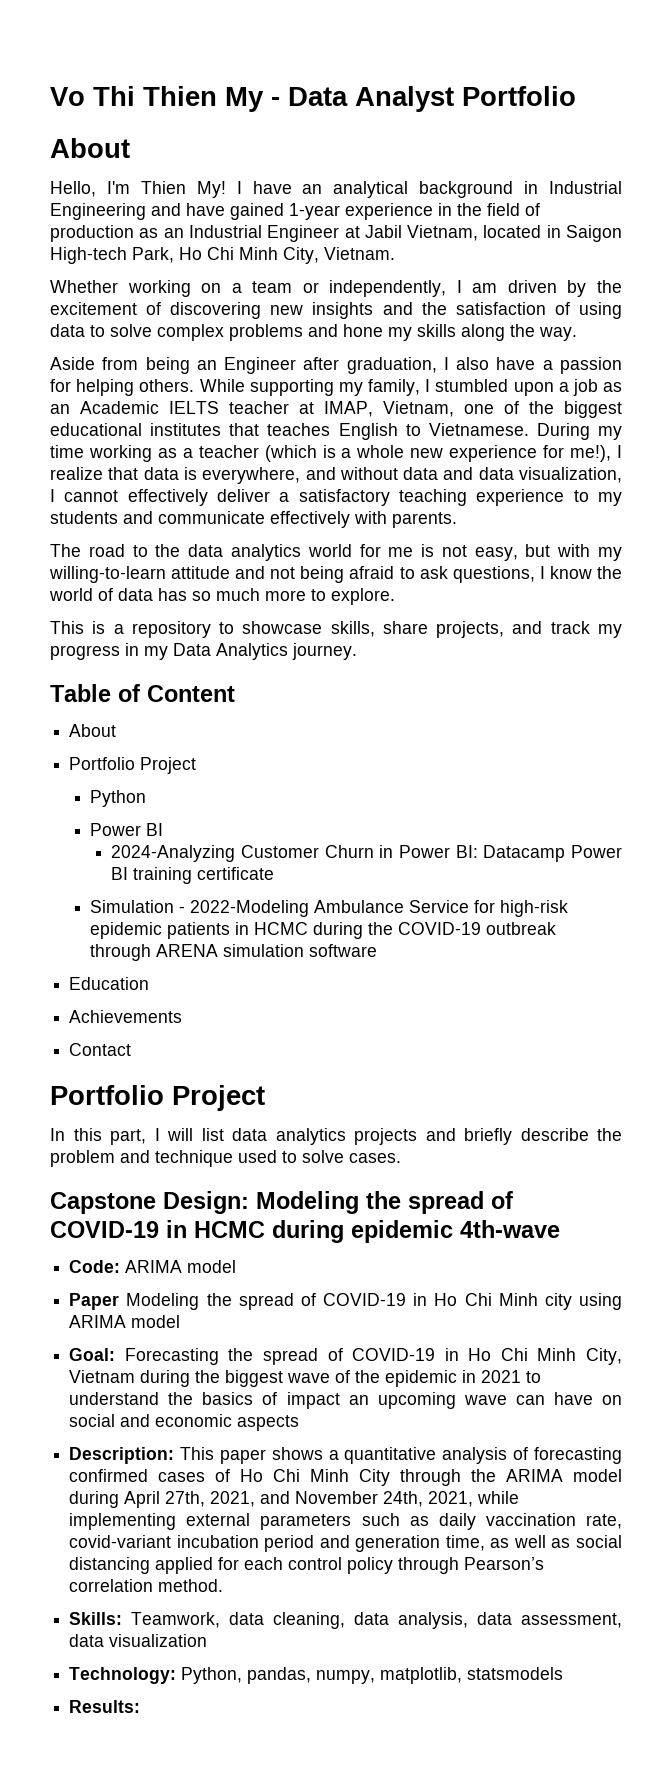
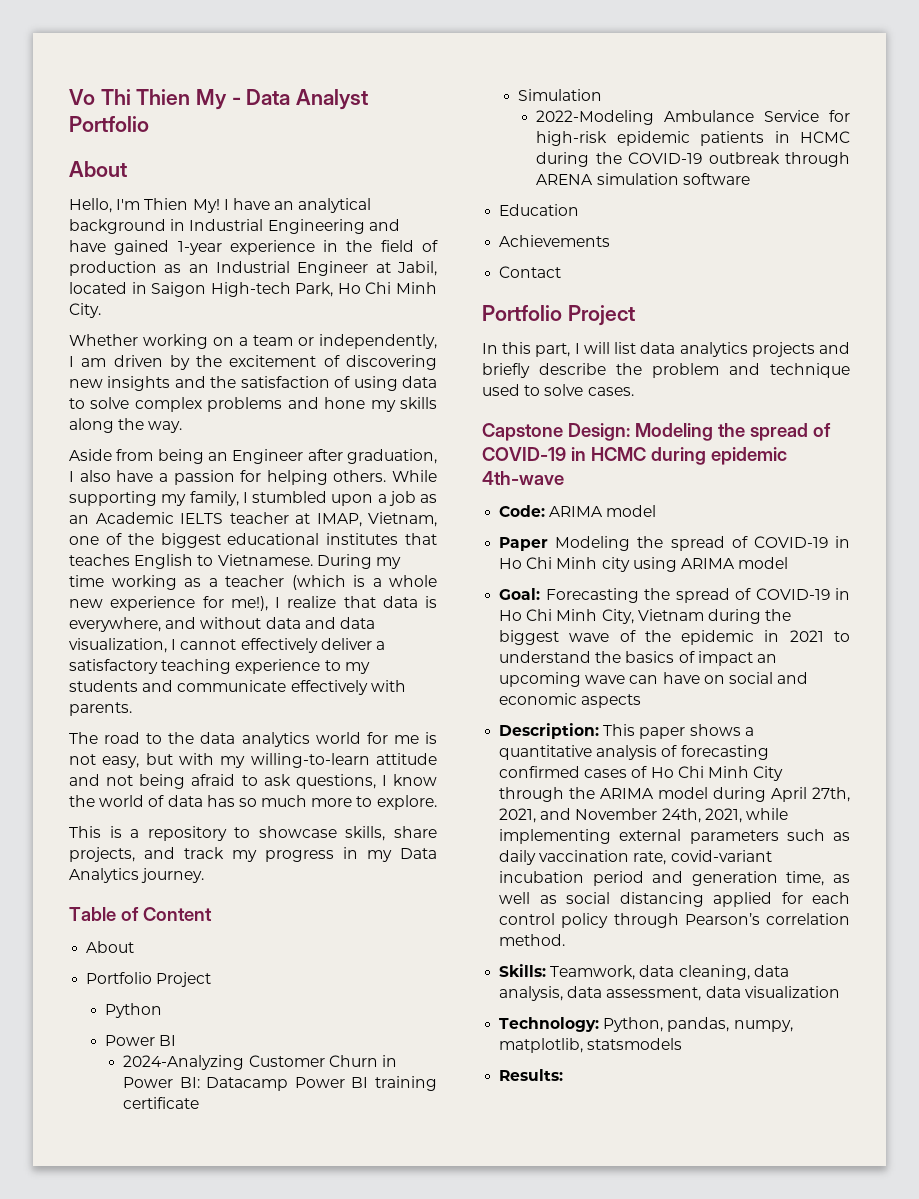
- I have an analytical background in Industrial Engineering and have gained 1-year experience in the field of production as an Industrial Engineer at Jabil Vietnam, located in Saigon High-tech Park, Ho Chi Minh City, Vietnam.
+ I have an analytical background in Industrial Engineering and have gained 1-year experience in the field of production as an Industrial Engineer at Jabil, located in Saigon High-tech Park, Ho Chi Minh City.
- Simulation - 2022-Modeling Ambulance Service for high-risk epidemic patients in HCMC during the COVID-19 outbreak through ARENA simulation software
+ Simulation
+ 2022-Modeling Ambulance Service for high-risk epidemic patients in HCMC during the COVID-19 outbreak through ARENA simulation software

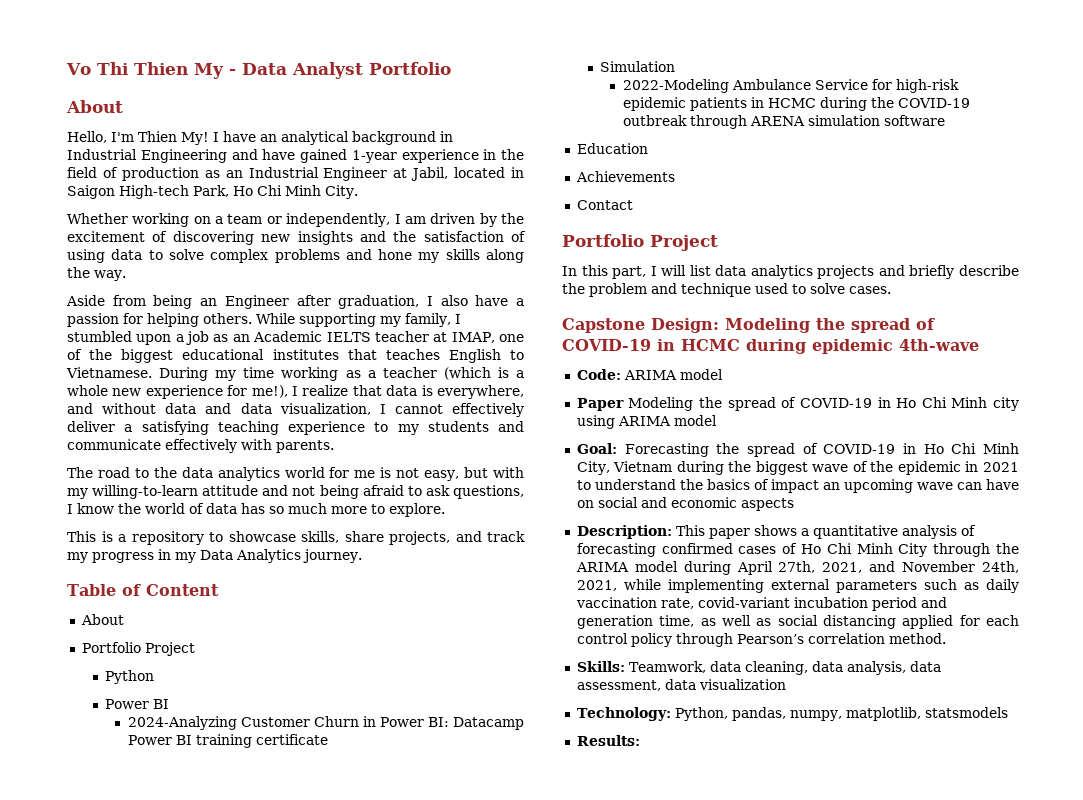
- While supporting my family, I stumbled upon a job as an Academic IELTS teacher at IMAP, Vietnam, one of the biggest educational institutes that teaches English to Vietnamese.
+ While supporting my family, I stumbled upon a job as an Academic IELTS teacher at IMAP, one of the biggest educational institutes that teaches English to Vietnamese.
- During my time working as a teacher (which is a whole new experience for me!), I realize that data is everywhere, and without data and data visualization, I cannot effectively deliver a satisfactory teaching experience to my students and communicate effectively with parents.
+ During my time working as a teacher (which is a whole new experience for me!), I realize that data is everywhere, and without data and data visualization, I cannot effectively deliver a satisfying teaching experience to my students and communicate effectively with parents.

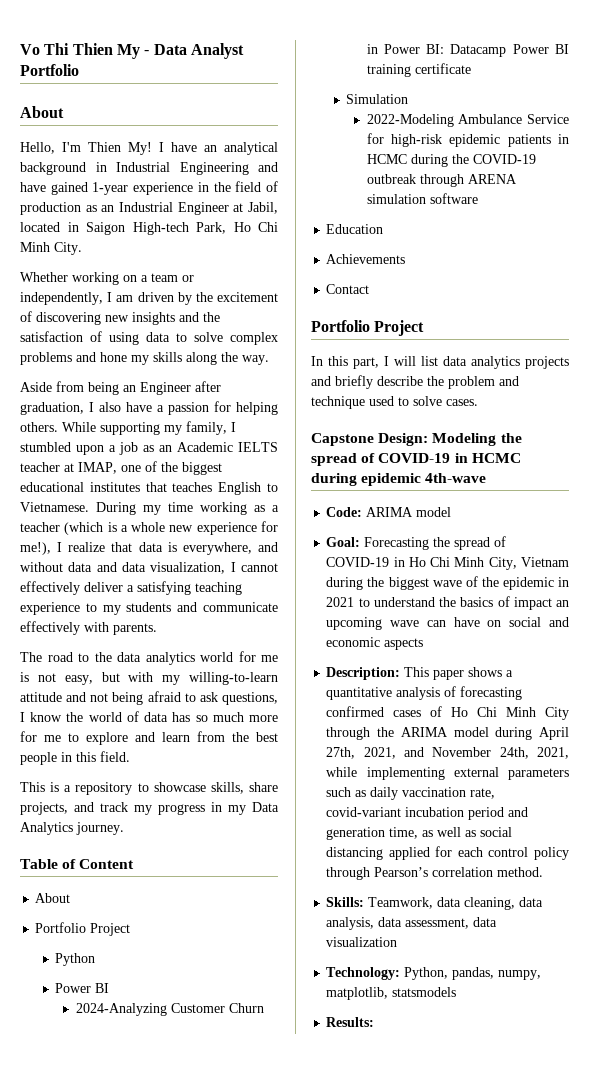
- The road to the data analytics world for me is not easy, but with my willing-to-learn attitude and not being afraid to ask questions, I know the world of data has so much more to explore.
+ The road to the data analytics world for me is not easy, but with my willing-to-learn attitude and not being afraid to ask questions, I know the world of data has so much more for me to explore and learn from the best people in this field.
- Paper Modeling the spread of COVID-19 in Ho Chi Minh city using ARIMA model

